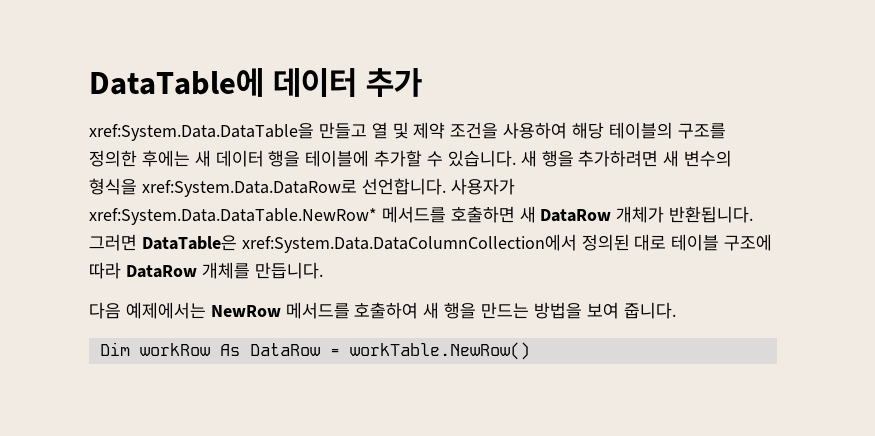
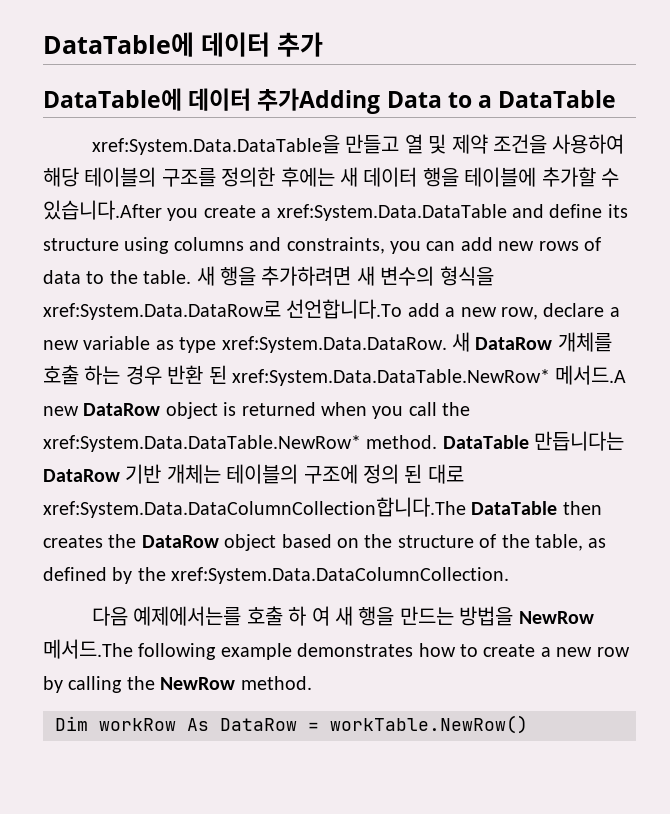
+ DataTable에 데이터 추가Adding Data to a DataTable
- xref:System.Data.DataTable을 만들고 열 및 제약 조건을 사용하여 해당 테이블의 구조를 정의한 후에는 새 데이터 행을 테이블에 추가할 수 있습니다.
+ xref:System.Data.DataTable을 만들고 열 및 제약 조건을 사용하여 해당 테이블의 구조를 정의한 후에는 새 데이터 행을 테이블에 추가할 수 있습니다.After you create a xref:System.Data.DataTable and define its structure using columns and constraints, you can add new rows of data to the table.
- 새 행을 추가하려면 새 변수의 형식을 xref:System.Data.DataRow로 선언합니다. 사용자가 xref:System.Data.DataTable.NewRow* 메서드를 호출하면 새 DataRow 개체가 반환됩니다. 그러면 DataTable은 xref:System.Data.DataColumnCollection에서 정의된 대로 테이블 구조에 따라 DataRow 개체를 만듭니다.
- 다음 예제에서는 NewRow 메서드를 호출하여 새 행을 만드는 방법을 보여 줍니다.
+ 새 행을 추가하려면 새 변수의 형식을 xref:System.Data.DataRow로 선언합니다.To add a new row, declare a new variable as type xref:System.Data.DataRow. 새 DataRow 개체를 호출 하는 경우 반환 된 xref:System.Data.DataTable.NewRow* 메서드.A new DataRow object is returned when you call the xref:System.Data.DataTable.NewRow* method. DataTable 만듭니다는 DataRow 기반 개체는 테이블의 구조에 정의 된 대로 xref:System.Data.DataColumnCollection합니다.The DataTable then creates the DataRow object based on the structure of the table, as defined by the xref:System.Data.DataColumnCollection.
+ 다음 예제에서는를 호출 하 여 새 행을 만드는 방법을 NewRow 메서드.The following example demonstrates how to create a new row by calling the NewRow method.

